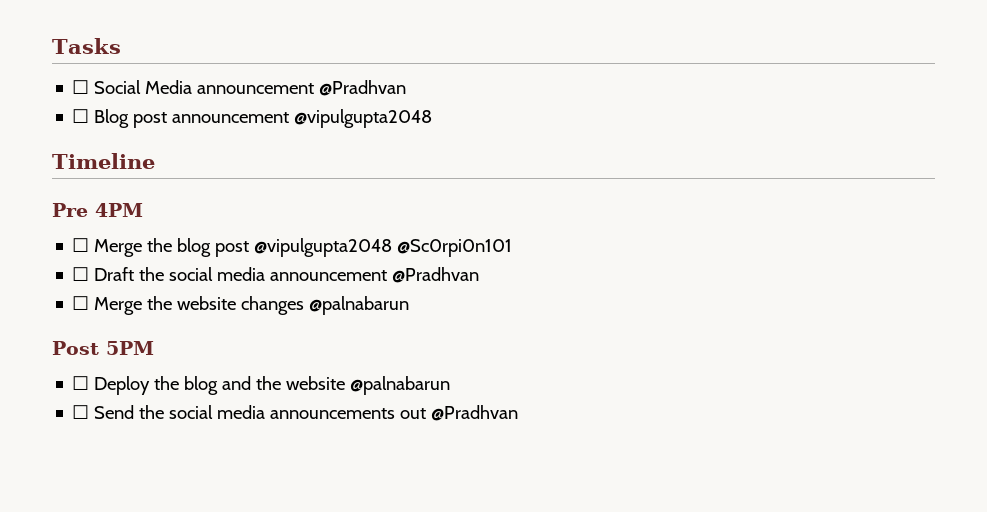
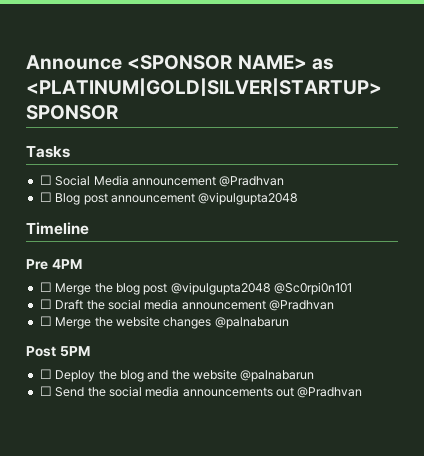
+ Announce <SPONSOR NAME> as <PLATINUM|GOLD|SILVER|STARTUP> SPONSOR

